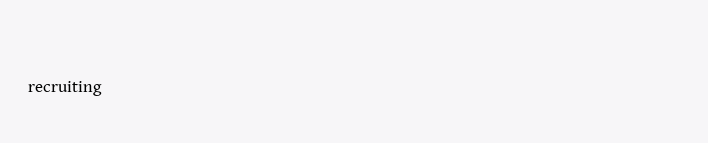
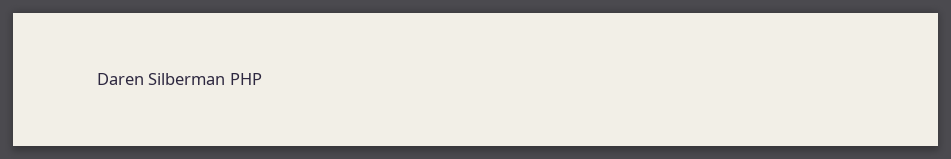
- recruiting
+ Daren Silberman PHP

